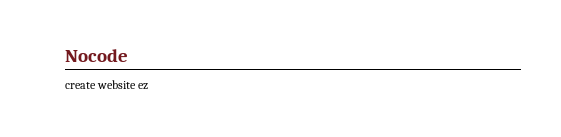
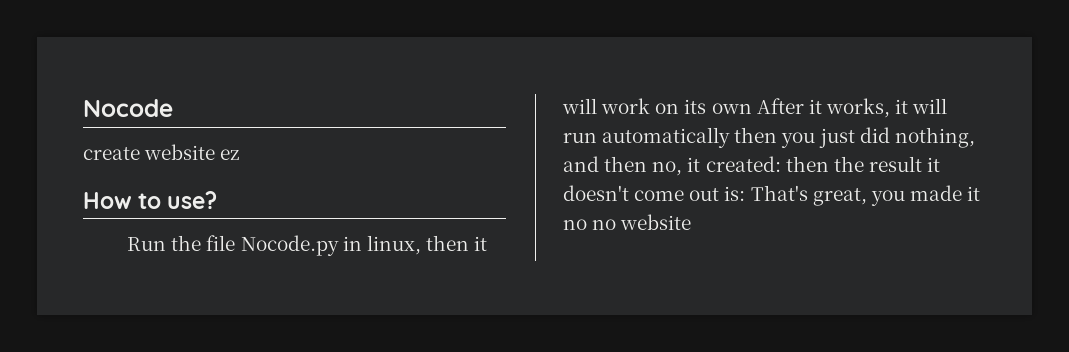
+ How to use?
+ Run the file Nocode.py in linux, then it will work on its own After it works, it will run automatically then you just did nothing, and then no, it created: then the result it doesn't come out is: That's great, you made it no no website

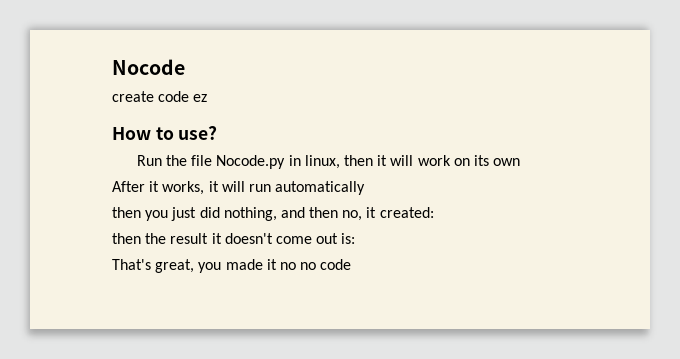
- create website ez
+ create code ez
- Run the file Nocode.py in linux, then it will work on its own After it works, it will run automatically then you just did nothing, and then no, it created: then the result it doesn't come out is: That's great, you made it no no website
+ Run the file Nocode.py in linux, then it will work on its own
+ After it works, it will run automatically
+ then you just did nothing, and then no, it created:
+ then the result it doesn't come out is:
+ That's great, you made it no no code

